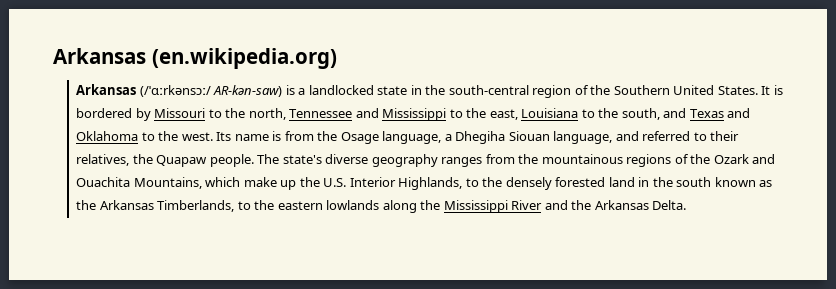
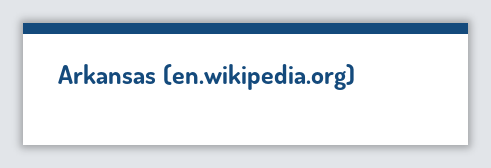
- Arkansas (/ˈɑːrkənsɔː/ AR-kən-saw) is a landlocked state in the south-central region of the Southern United States. It is bordered by Missouri to the north, Tennessee and Mississippi to the east, Louisiana to the south, and Texas and Oklahoma to the west. Its name is from the Osage language, a Dhegiha Siouan language, and referred to their relatives, the Quapaw people. The state's diverse geography ranges from the mountainous regions of the Ozark and Ouachita Mountains, which make up the U.S. Interior Highlands, to the densely forested land in the south known as the Arkansas Timberlands, to the eastern lowlands along the Mississippi River and the Arkansas Delta.

